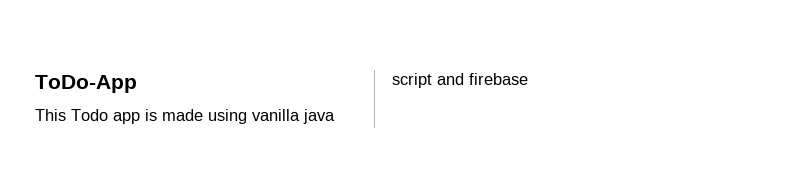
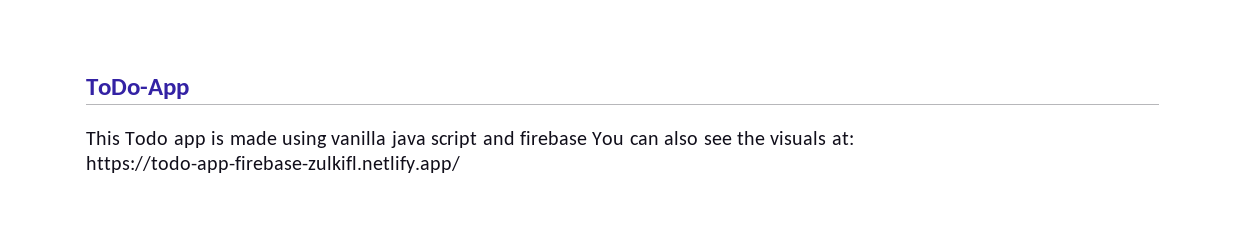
- This Todo app is made using vanilla java script and firebase
+ This Todo app is made using vanilla java script and firebase You can also see the visuals at: https://todo-app-firebase-zulkifl.netlify.app/

